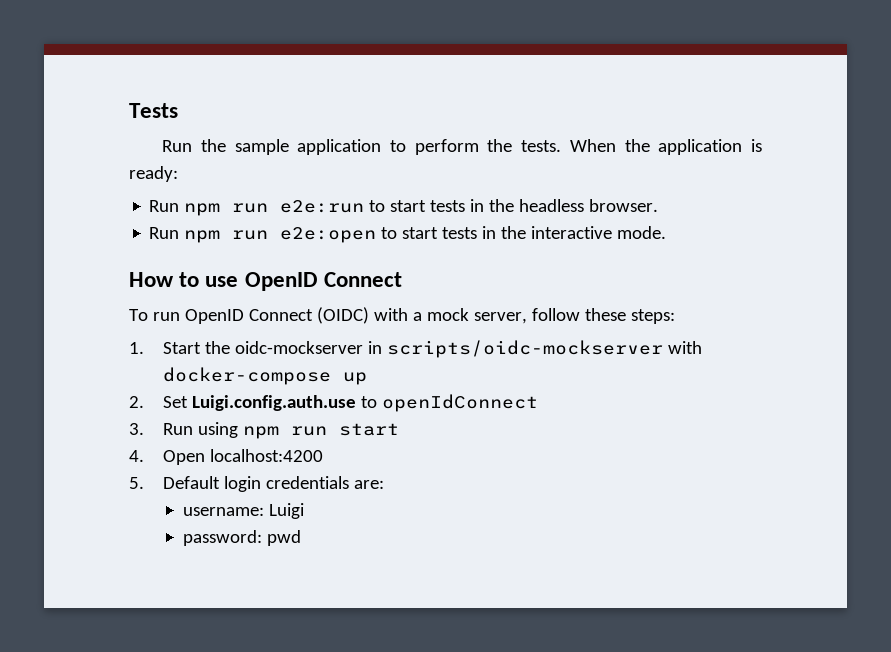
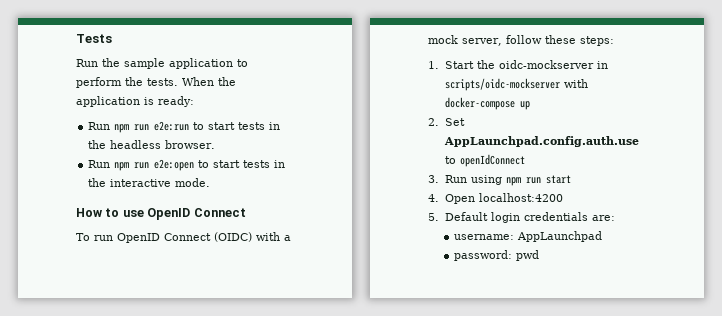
- 2. Set Luigi.config.auth.use to openIdConnect
+ 2. Set AppLaunchpad.config.auth.use to openIdConnect
- username: Luigi
+ username: AppLaunchpad

